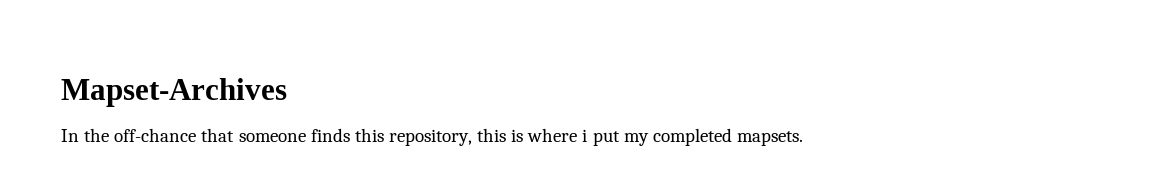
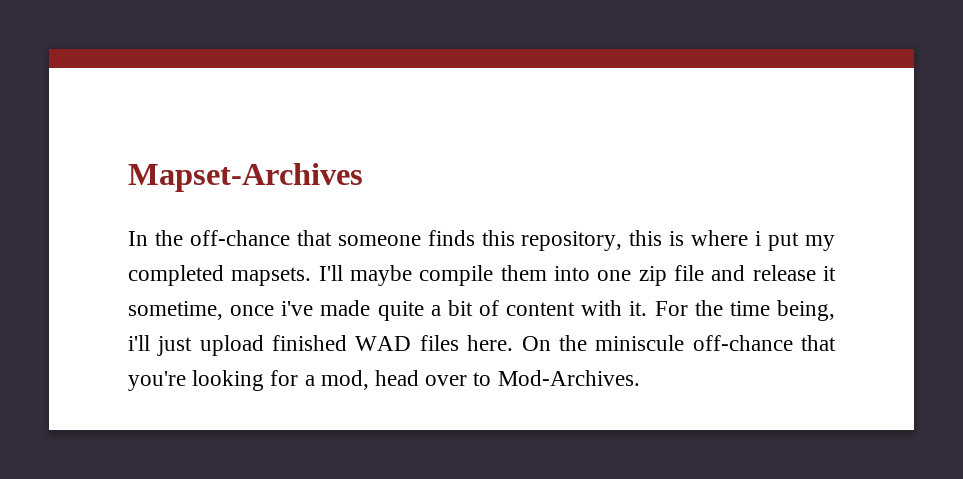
+ I'll maybe compile them into one zip file and release it sometime, once i've made quite a bit of content with it. For the time being, i'll just upload finished WAD files here. On the miniscule off-chance that you're looking for a mod, head over to Mod-Archives.

